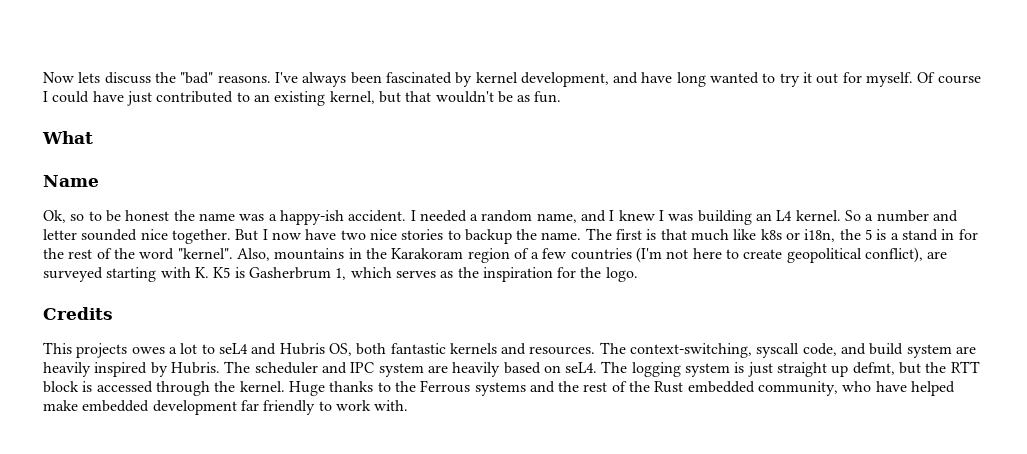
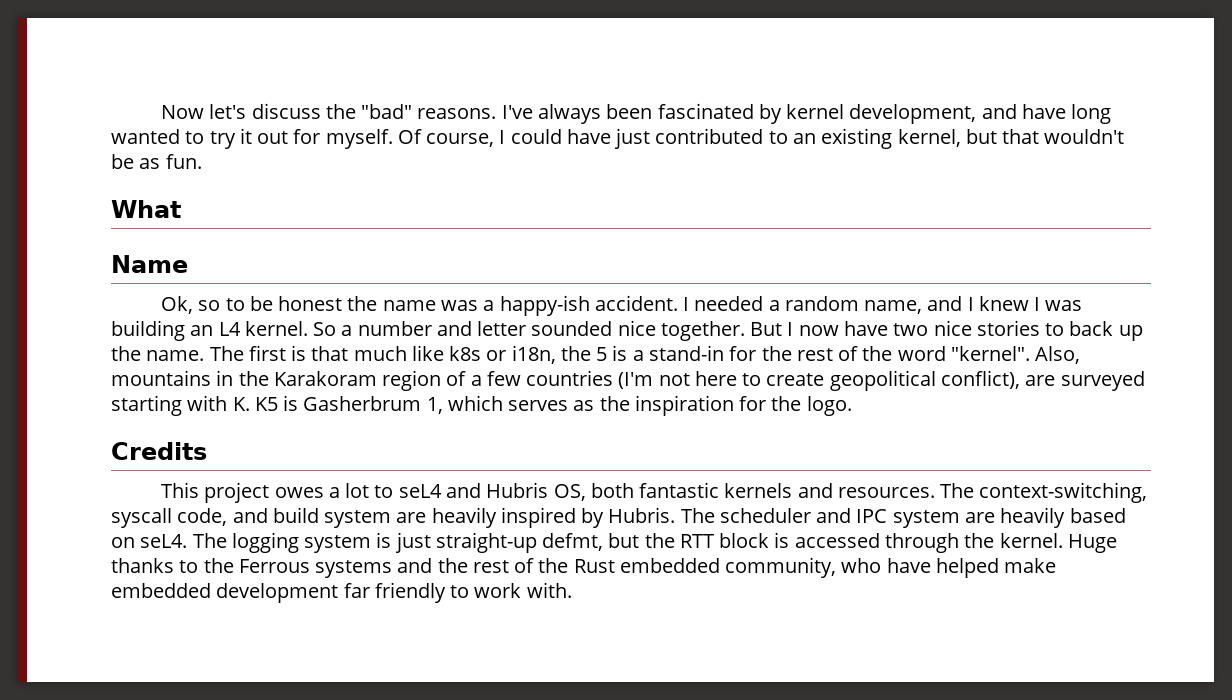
- Now lets discuss the "bad" reasons.
+ Now let's discuss the "bad" reasons.
- Of course I could have just contributed to an existing kernel, but that wouldn't be as fun.
+ Of course, I could have just contributed to an existing kernel, but that wouldn't be as fun.
- But I now have two nice stories to backup the name.
+ But I now have two nice stories to back up the name.
- The first is that much like k8s or i18n, the 5 is a stand in for the rest of the word "kernel".
+ The first is that much like k8s or i18n, the 5 is a stand-in for the rest of the word "kernel".
- This projects owes a lot to seL4 and Hubris OS, both fantastic kernels and resources.
+ This project owes a lot to seL4 and Hubris OS, both fantastic kernels and resources.
- The logging system is just straight up defmt, but the RTT block is accessed through the kernel.
+ The logging system is just straight-up defmt, but the RTT block is accessed through the kernel.

